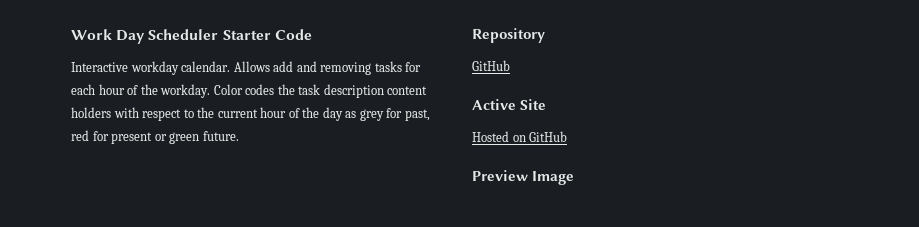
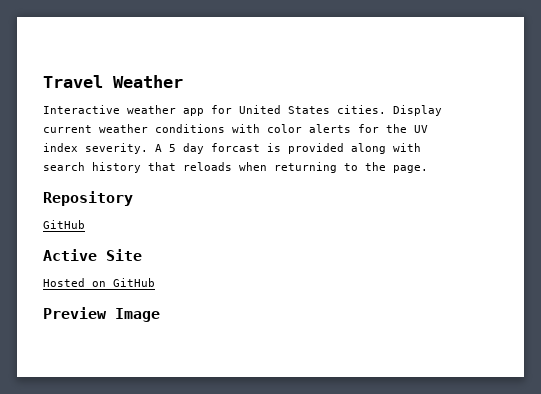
- Work Day Scheduler Starter Code
- Interactive workday calendar. Allows add and removing tasks for each hour of the workday. Color codes the task description content holders with respect to the current hour of the day as grey for past, red for present or green future.
+ Travel Weather
+ Interactive weather app for United States cities. Display current weather conditions with color alerts for the UV index severity. A 5 day forcast is provided along with search history that reloads when returning to the page.

